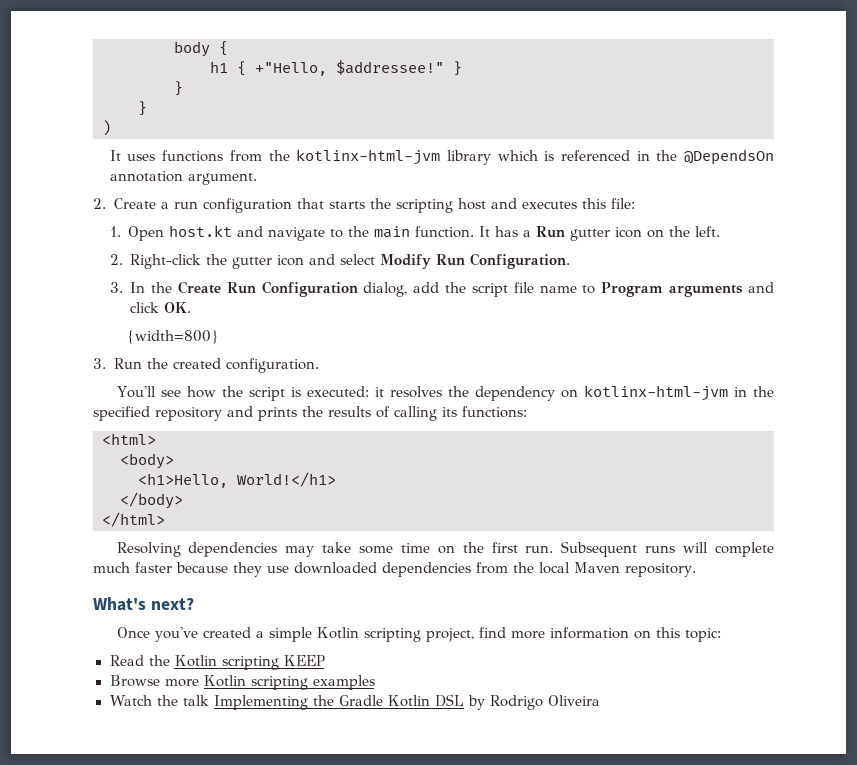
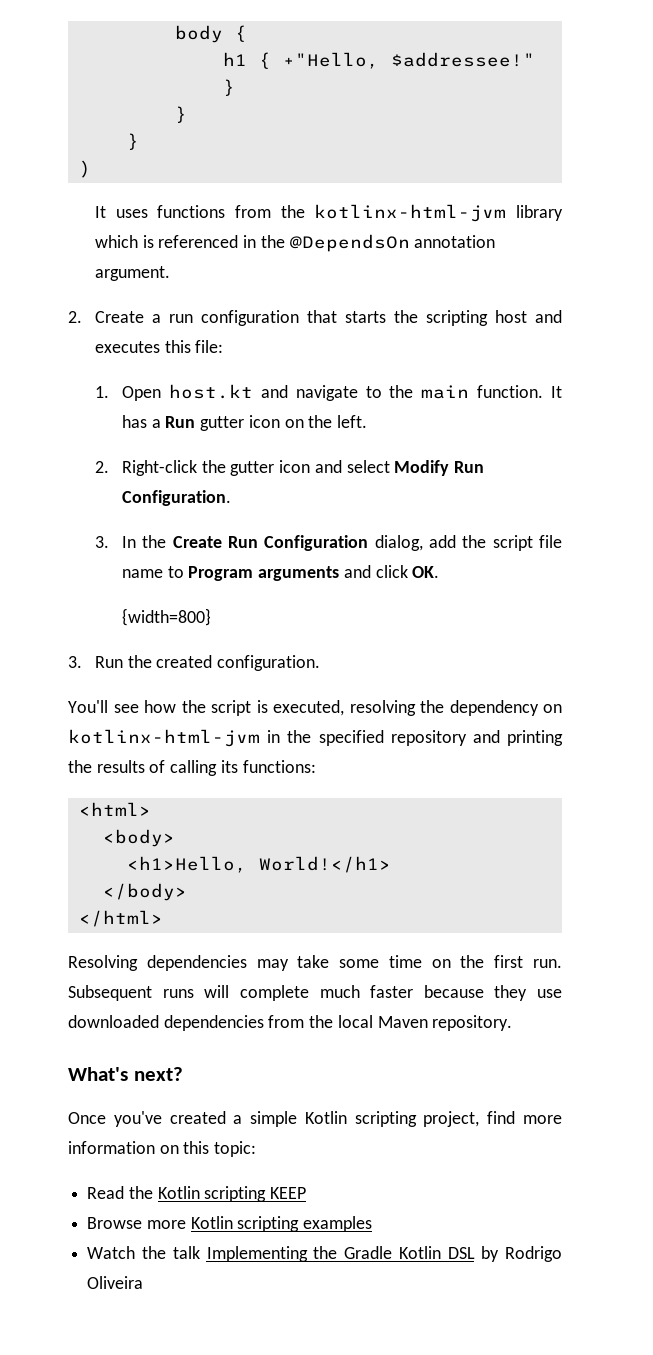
- You'll see how the script is executed: it resolves the dependency on kotlinx-html-jvm in the specified repository and prints the results of calling its functions:
+ You'll see how the script is executed, resolving the dependency on kotlinx-html-jvm in the specified repository and printing the results of calling its functions:

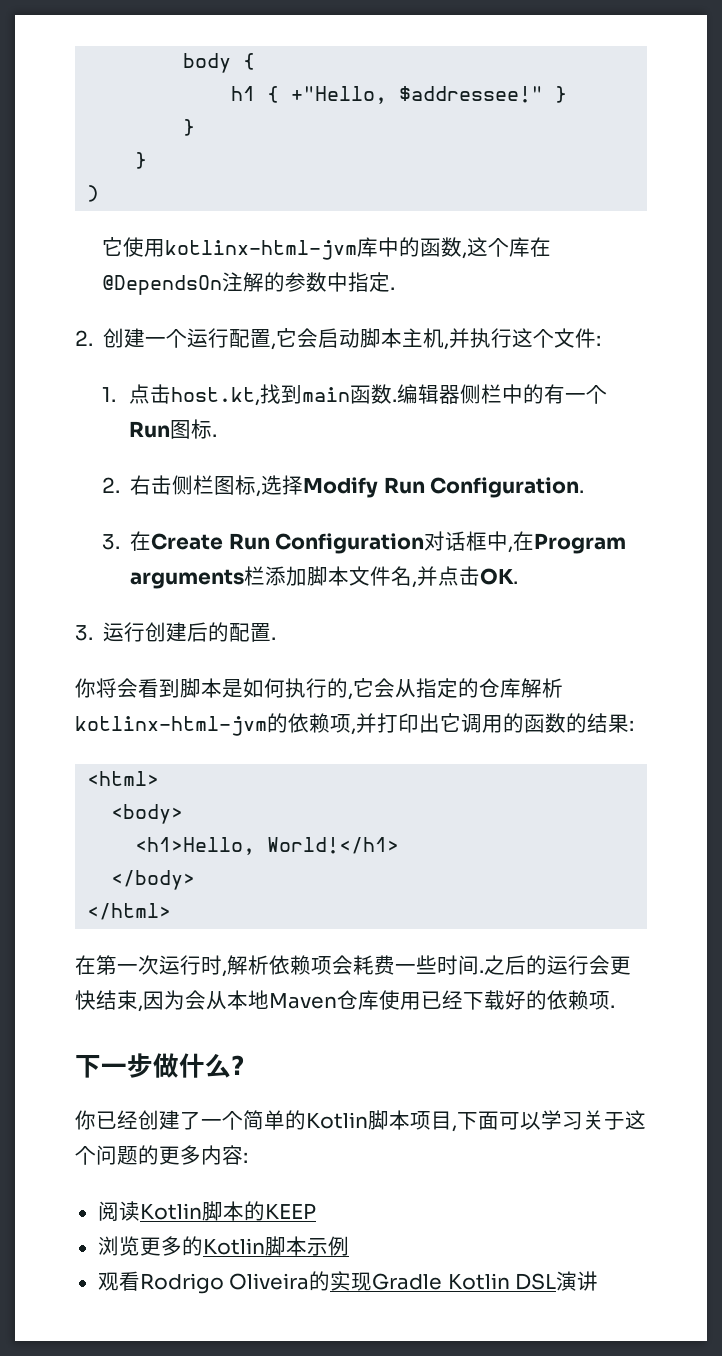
- It uses functions from the kotlinx-html-jvm library which is referenced in the @DependsOn annotation argument.
- 2. Create a run configuration that starts the scripting host and executes this file:
- 1. Open host.kt and navigate to the main function. It has a Run gutter icon on the left.
- 2. Right-click the gutter icon and select Modify Run Configuration.
+ 它使用kotlinx-html-jvm库中的函数,这个库在@DependsOn注解的参数中指定.
+ 2.创建一个运行配置,它会启动脚本主机,并执行这个文件:
+ 1.点击host.kt,找到main函数.编辑器侧栏中的有一个Run图标.
+ 2.右击侧栏图标,选择Modify Run Configuration.
- 3. In the Create Run Configuration dialog, add the script file name to Program arguments and click OK.
- {width=800}
- 3. Run the created configuration.
- You'll see how the script is executed, resolving the dependency on kotlinx-html-jvm in the specified repository and printing the results of calling its functions:
+ 3.在Create Run Configuration对话框中,在Program arguments栏添加脚本文件名,并点击OK.
+ 3.运行创建后的配置.
+ 你将会看到脚本是如何执行的,它会从指定的仓库解析kotlinx-html-jvm的依赖项,并打印出它调用的函数的结果:
- Resolving dependencies may take some time on the first run. Subsequent runs will complete much faster because they use downloaded dependencies from the local Maven repository.
- What's next?
- Once you've created a simple Kotlin scripting project, find more information on this topic:
- Read the Kotlin scripting KEEP
- Browse more Kotlin scripting examples
- Watch the talk Implementing the Gradle Kotlin DSL by Rodrigo Oliveira
+ 在第一次运行时,解析依赖项会耗费一些时间.之后的运行会更快结束,因为会从本地Maven仓库使用已经下载好的依赖项.
+ 下一步做什么?
+ 你已经创建了一个简单的Kotlin脚本项目,下面可以学习关于这个问题的更多内容:
+ 阅读Kotlin脚本的KEEP
+ 浏览更多的Kotlin脚本示例
+ 观看Rodrigo Oliveira的实现Gradle Kotlin DSL演讲

